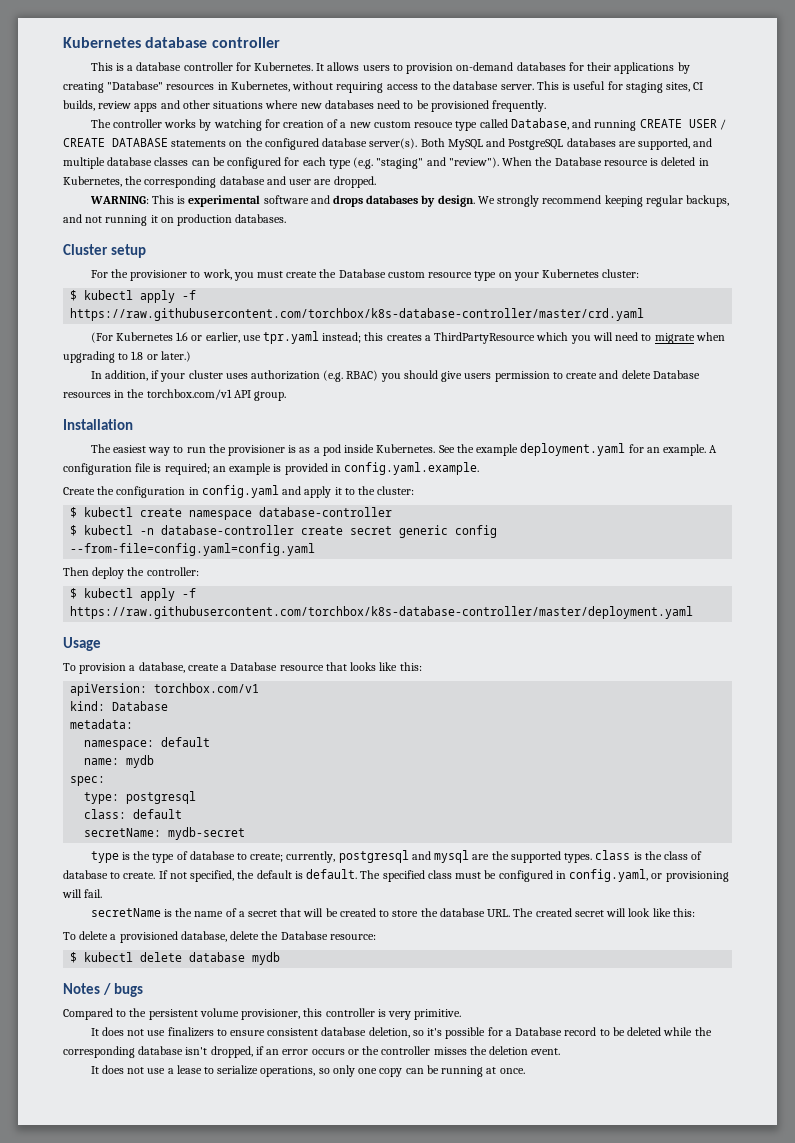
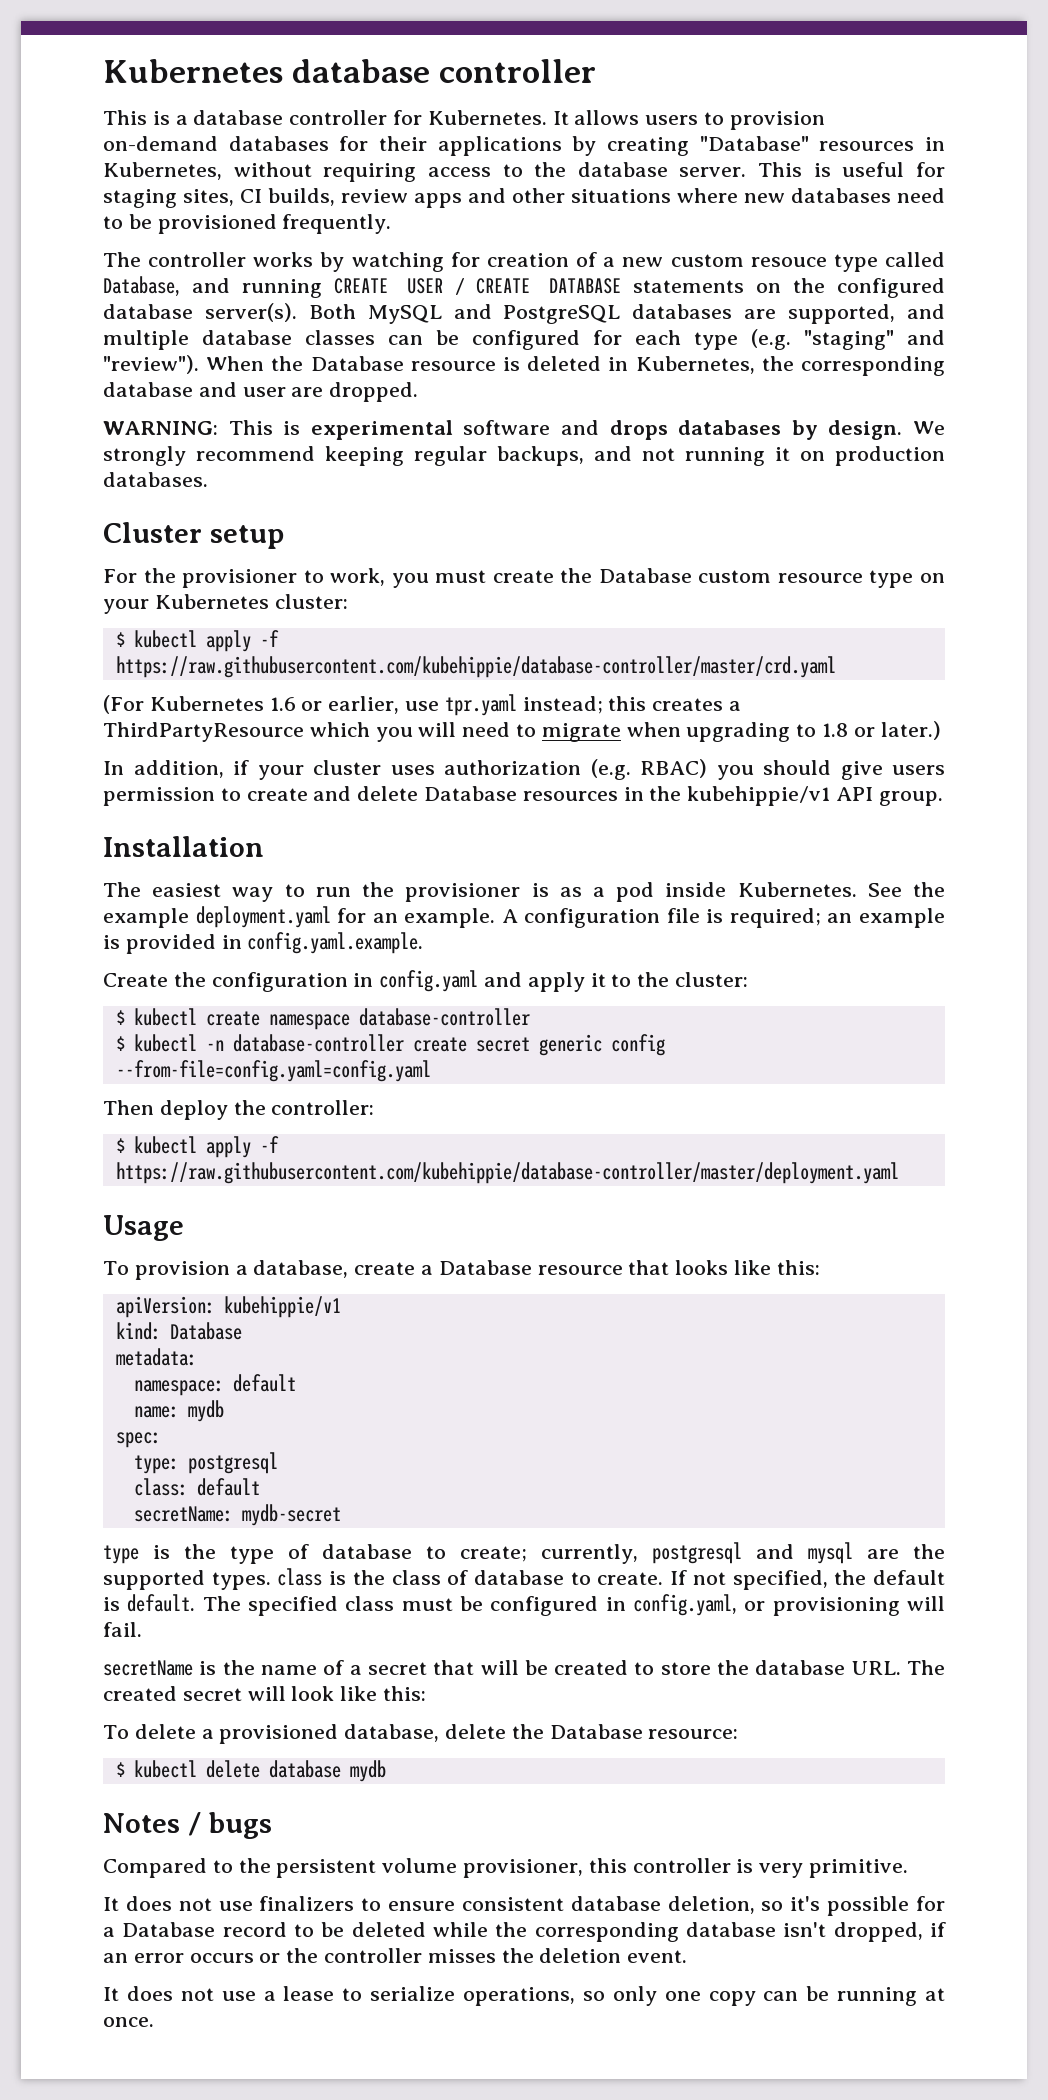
- $ kubectl apply -f https://raw.githubusercontent.com/torchbox/k8s-database-controller/master/crd.yaml
+ $ kubectl apply -f https://raw.githubusercontent.com/kubehippie/database-controller/master/crd.yaml
- In addition, if your cluster uses authorization (e.g. RBAC) you should give users permission to create and delete Database resources in the torchbox.com/v1 API group.
+ In addition, if your cluster uses authorization (e.g. RBAC) you should give users permission to create and delete Database resources in the kubehippie/v1 API group.
- $ kubectl apply -f https://raw.githubusercontent.com/torchbox/k8s-database-controller/master/deployment.yaml
+ $ kubectl apply -f https://raw.githubusercontent.com/kubehippie/database-controller/master/deployment.yaml
- apiVersion: torchbox.com/v1
+ apiVersion: kubehippie/v1

